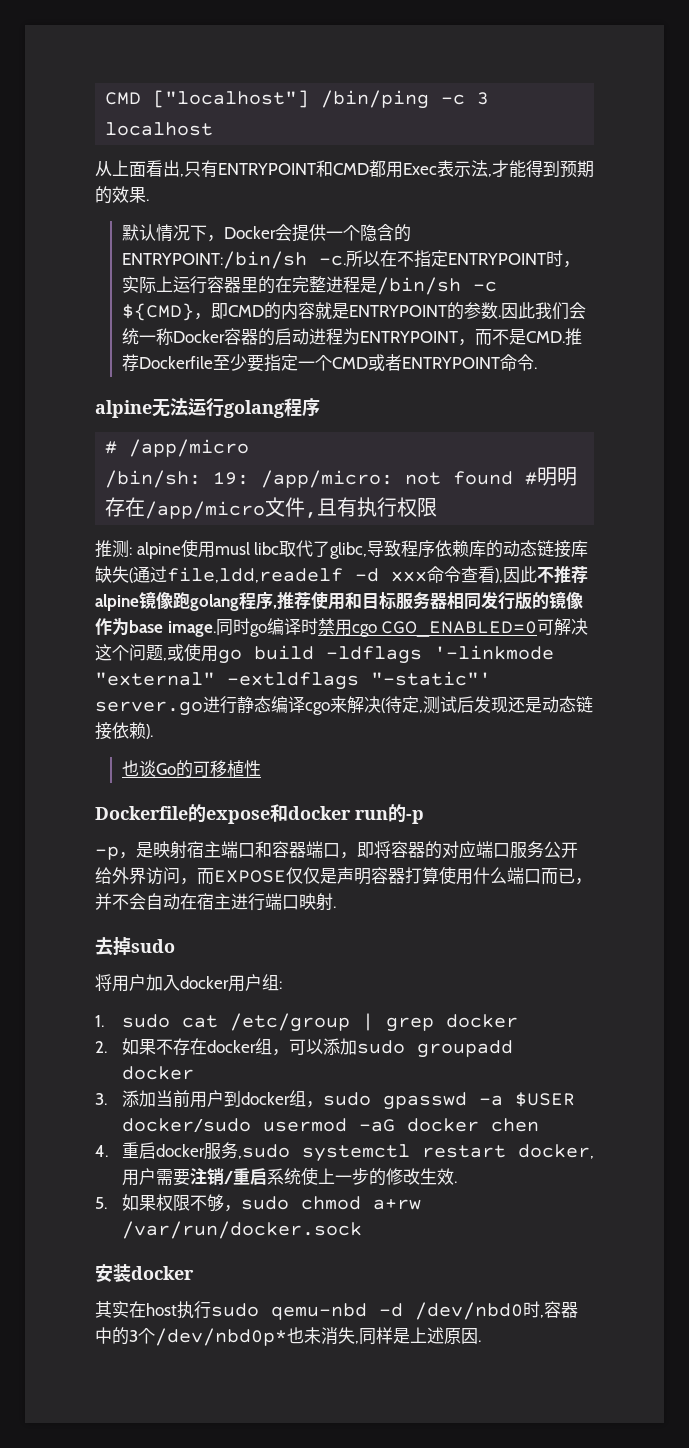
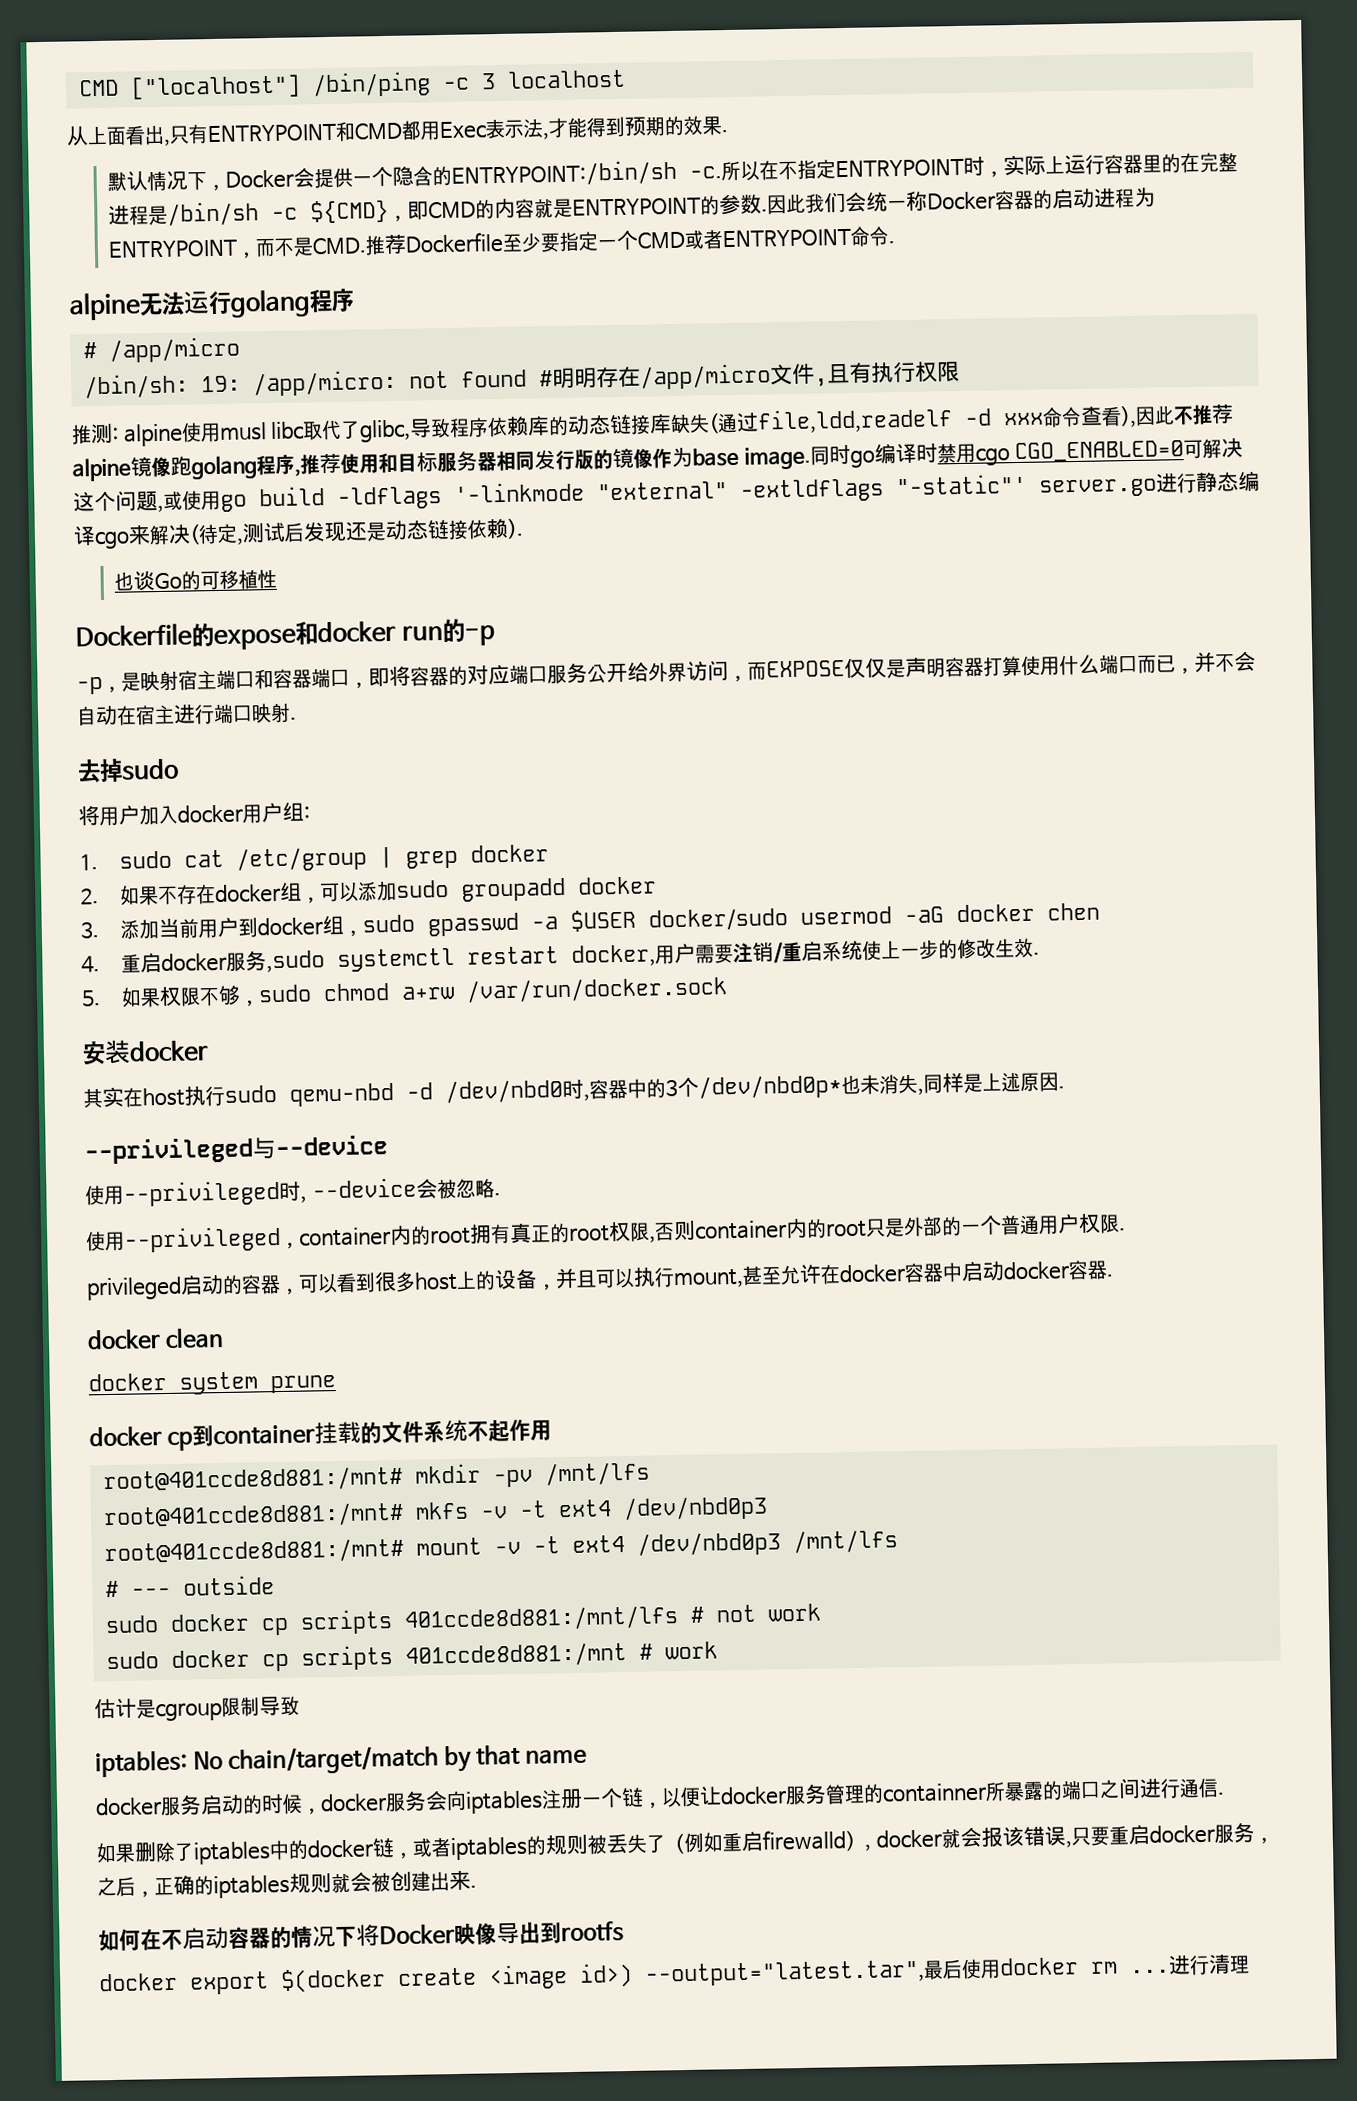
+ --privileged与--device
+ 使用--privileged时, --device会被忽略.
+ 使用--privileged，container内的root拥有真正的root权限,否则container内的root只是外部的一个普通用户权限.
+ privileged启动的容器，可以看到很多host上的设备，并且可以执行mount,甚至允许在docker容器中启动docker容器.
+ docker clean
+ docker system prune
+ docker cp到container挂载的文件系统不起作用
+ root@401ccde8d881:/mnt# mkdir -pv /mnt/lfs
+ root@401ccde8d881:/mnt# mkfs -v -t ext4 /dev/nbd0p3
+ root@401ccde8d881:/mnt# mount -v -t ext4 /dev/nbd0p3 /mnt/lfs
+ # --- outside
+ sudo docker cp scripts 401ccde8d881:/mnt/lfs # not work
+ sudo docker cp scripts 401ccde8d881:/mnt # work
+ 估计是cgroup限制导致
+ iptables: No chain/target/match by that name
+ docker服务启动的时候，docker服务会向iptables注册一个链，以便让docker服务管理的containner所暴露的端口之间进行通信.
+ 如果删除了iptables中的docker链，或者iptables的规则被丢失了（例如重启firewalld）, docker就会报该错误,只要重启docker服务，之后，正确的iptables规则就会被创建出来.
+ 如何在不启动容器的情况下将Docker映像导出到rootfs
+ docker export $(docker create <image id>) --output="latest.tar",最后使用docker rm ...进行清理

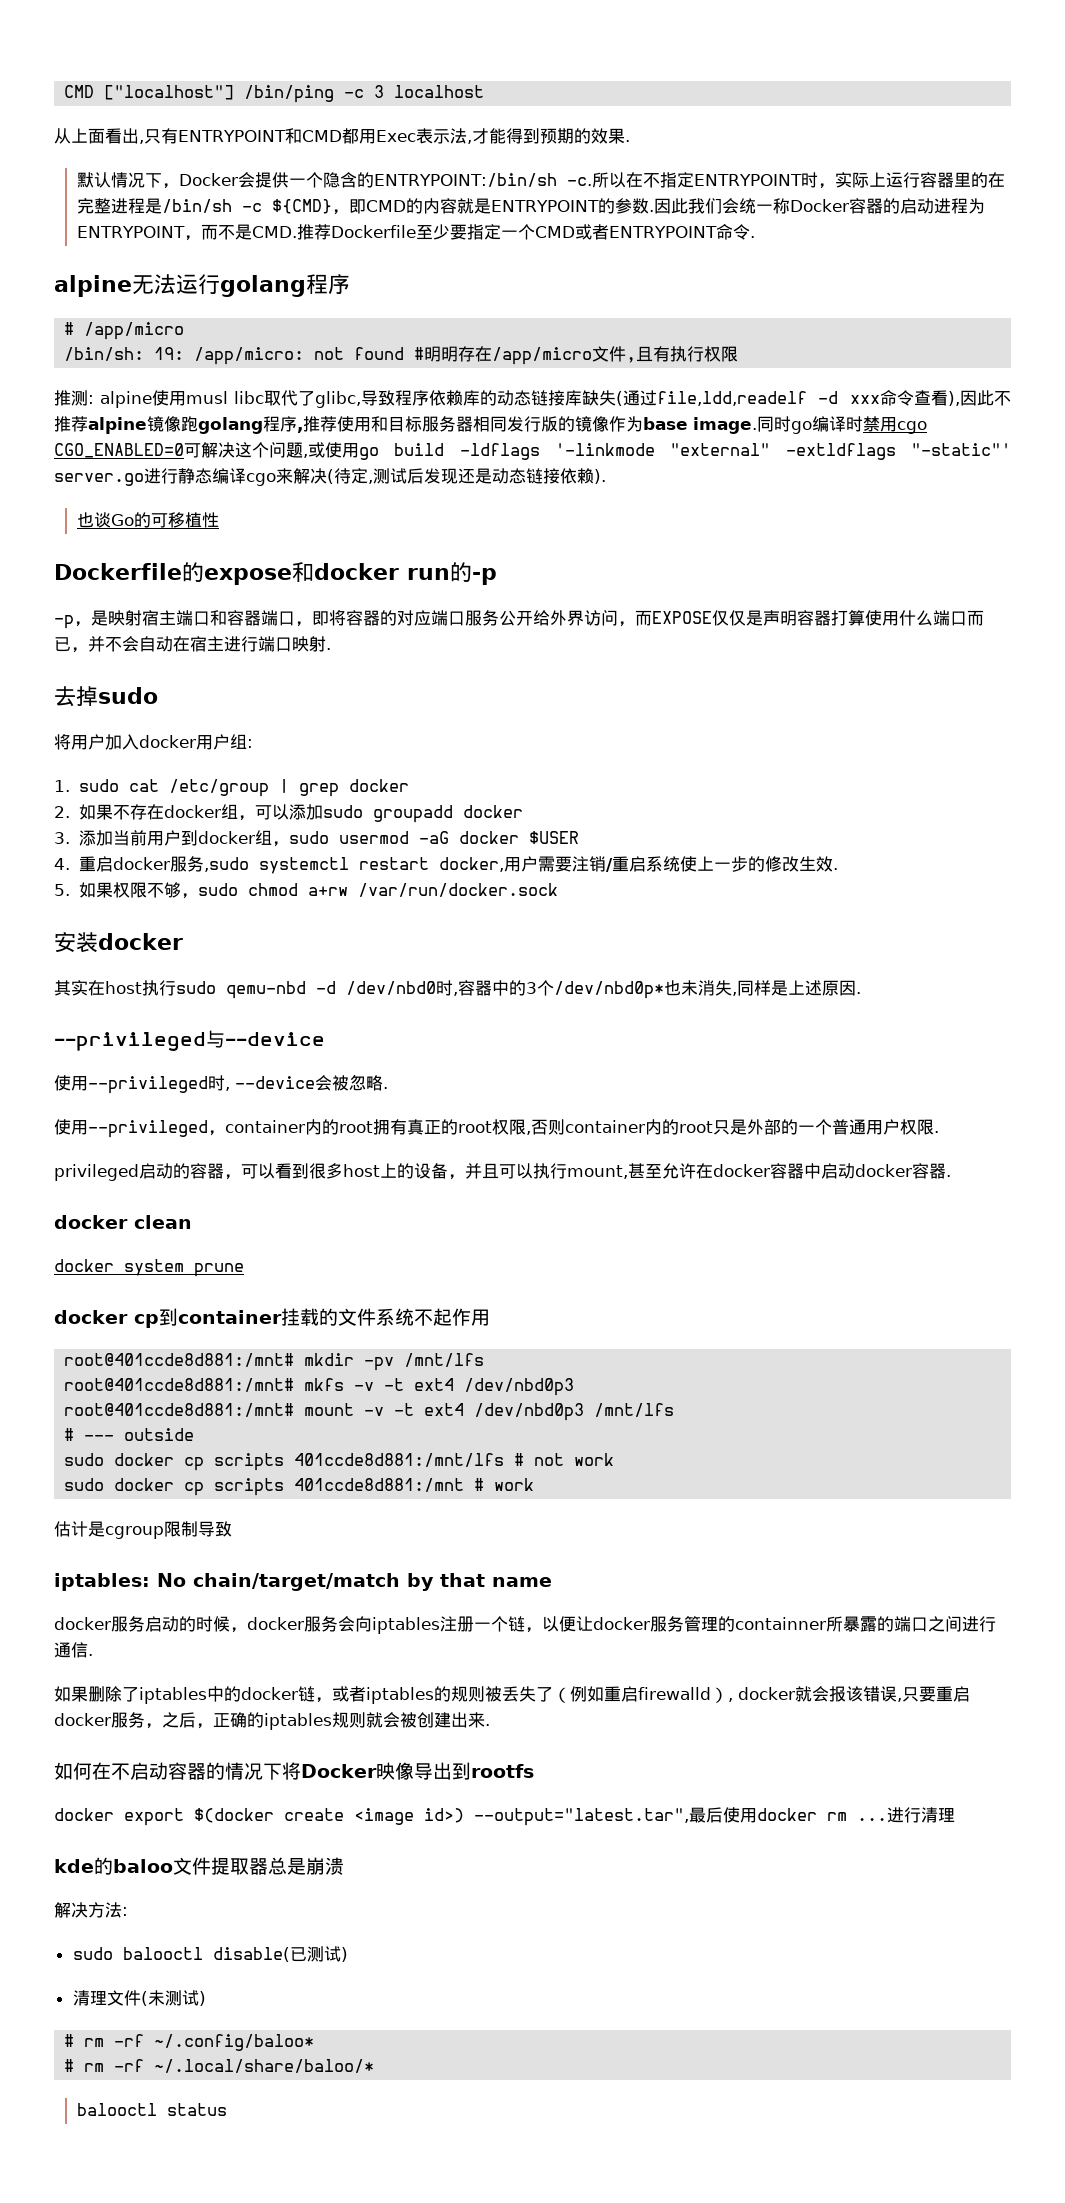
- 3.添加当前用户到docker组，sudo gpasswd -a $USER docker/sudo usermod -aG docker chen
+ 3.添加当前用户到docker组，sudo usermod -aG docker $USER
+ kde的baloo文件提取器总是崩溃
+ 解决方法:
+ sudo balooctl disable(已测试)
+ 清理文件(未测试)
+ # rm -rf ~/.config/baloo*
+ # rm -rf ~/.local/share/baloo/*
+ balooctl status

